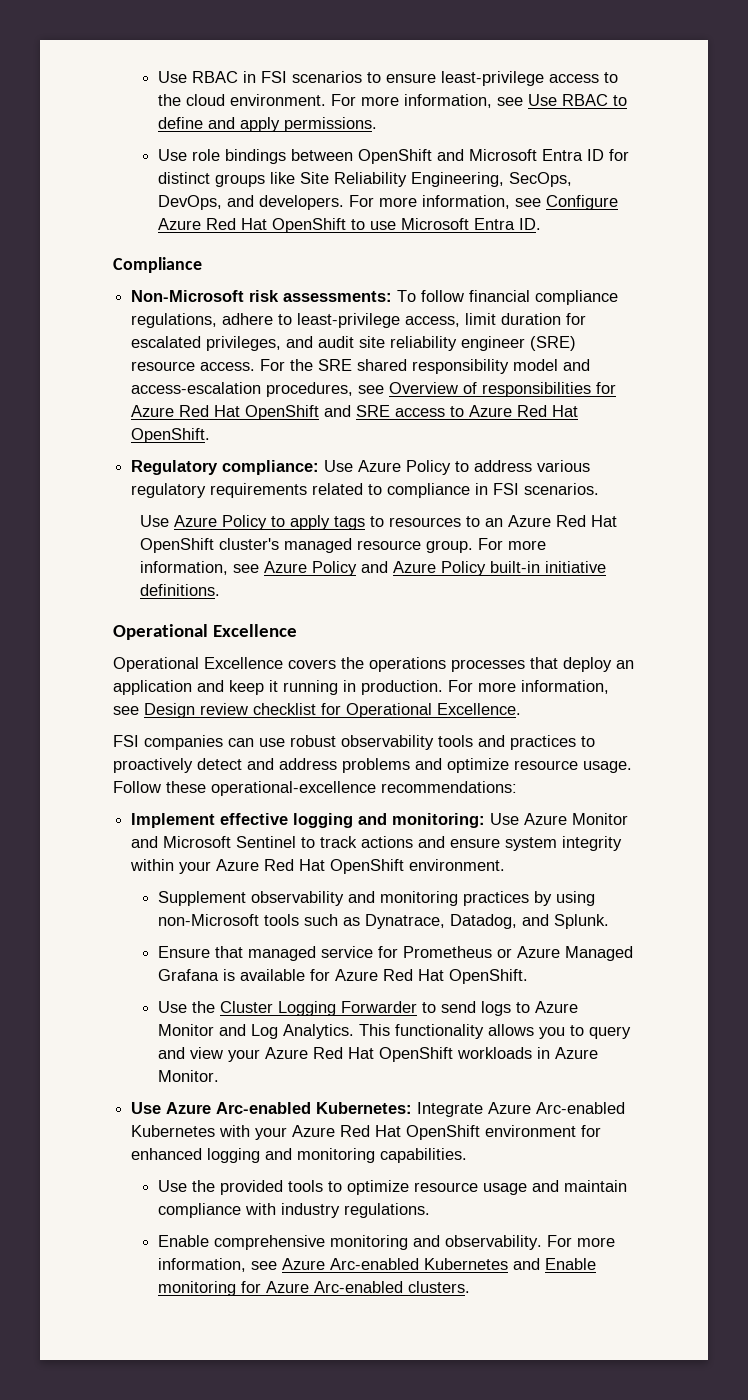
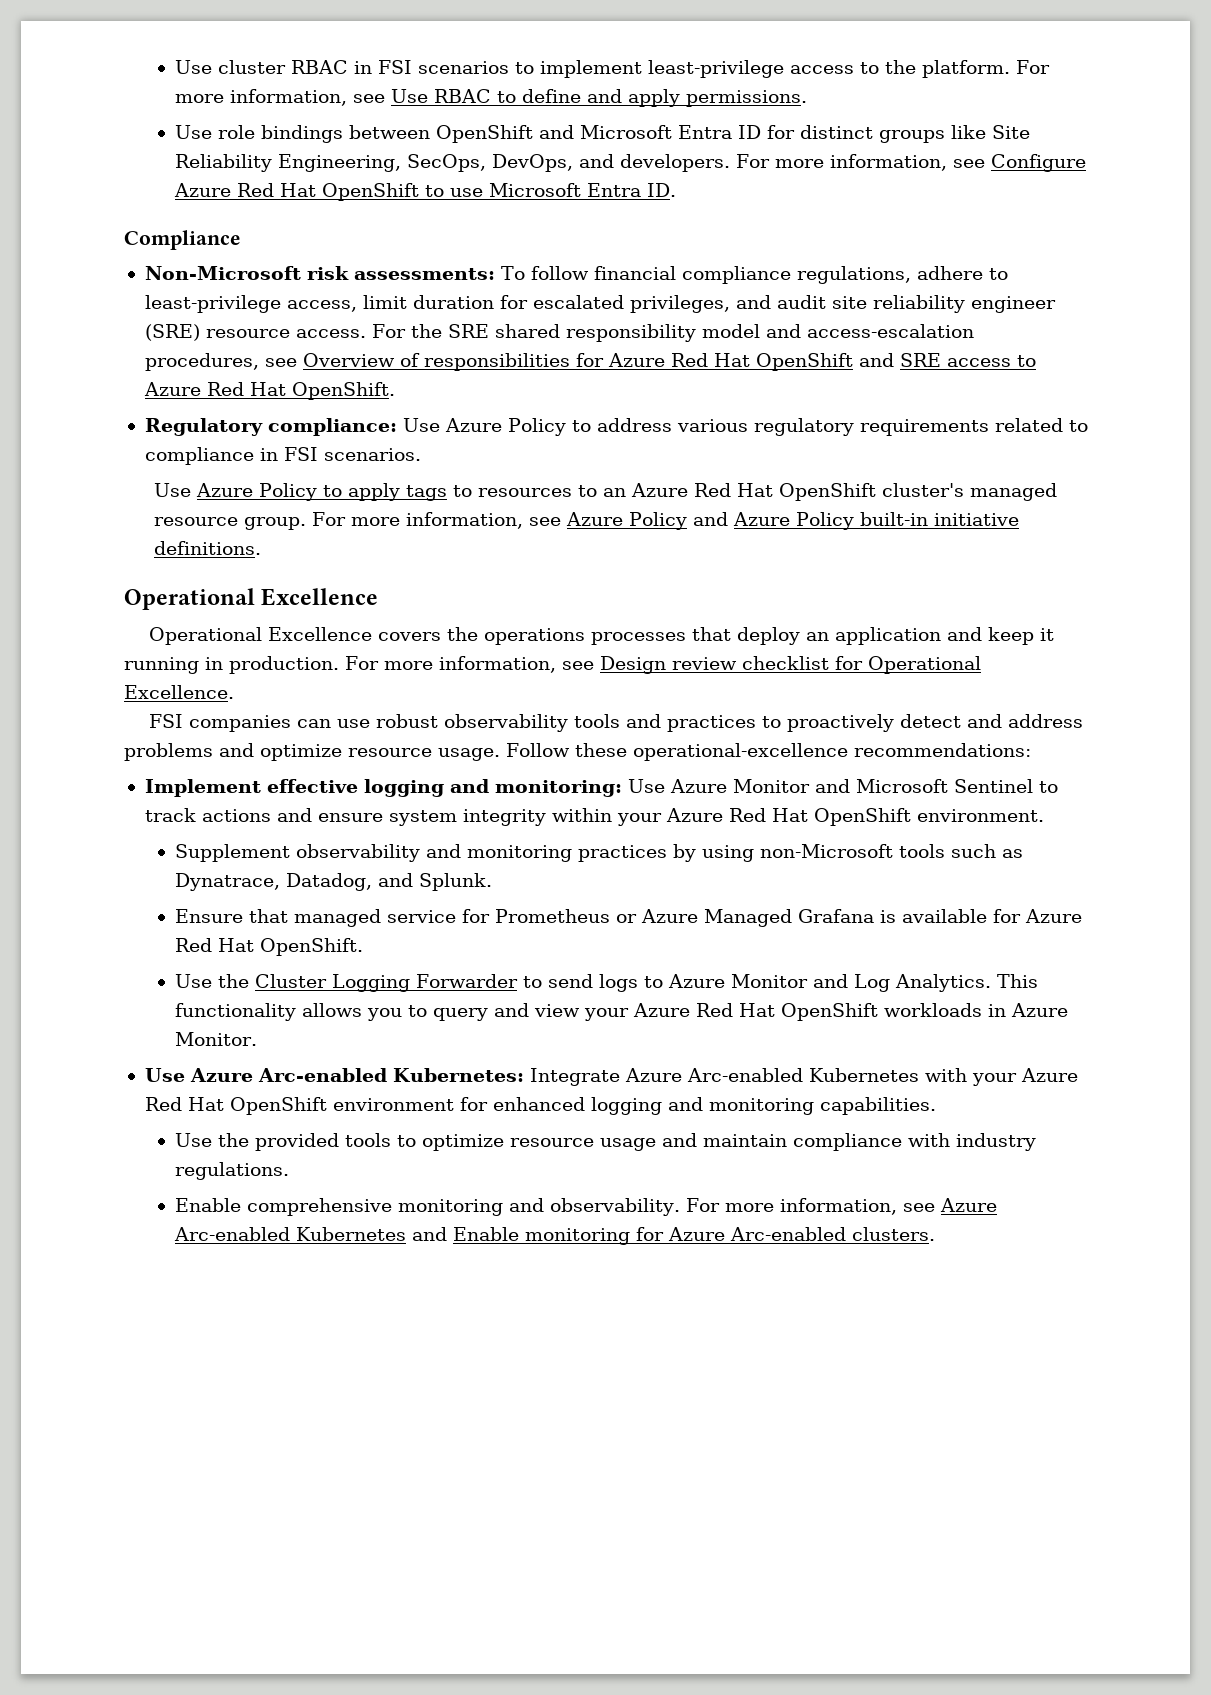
- Use RBAC in FSI scenarios to ensure least-privilege access to the cloud environment.
+ Use cluster RBAC in FSI scenarios to implement least-privilege access to the platform.

